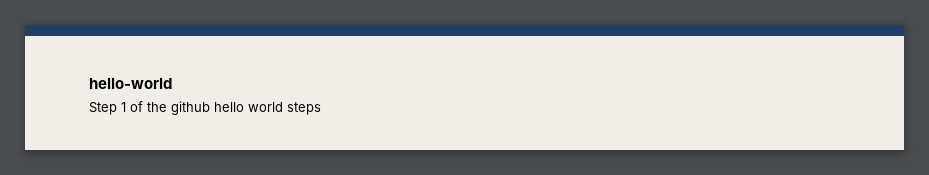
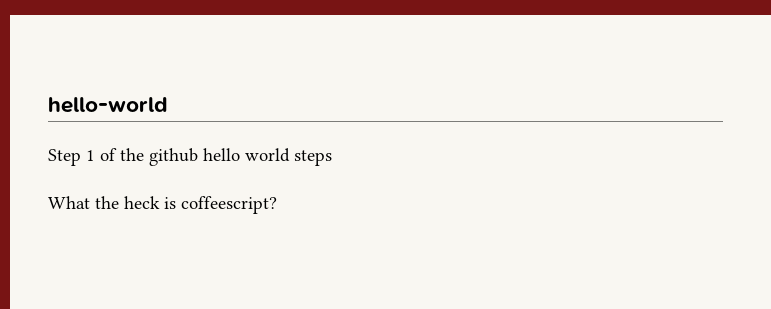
+ What the heck is coffeescript?

